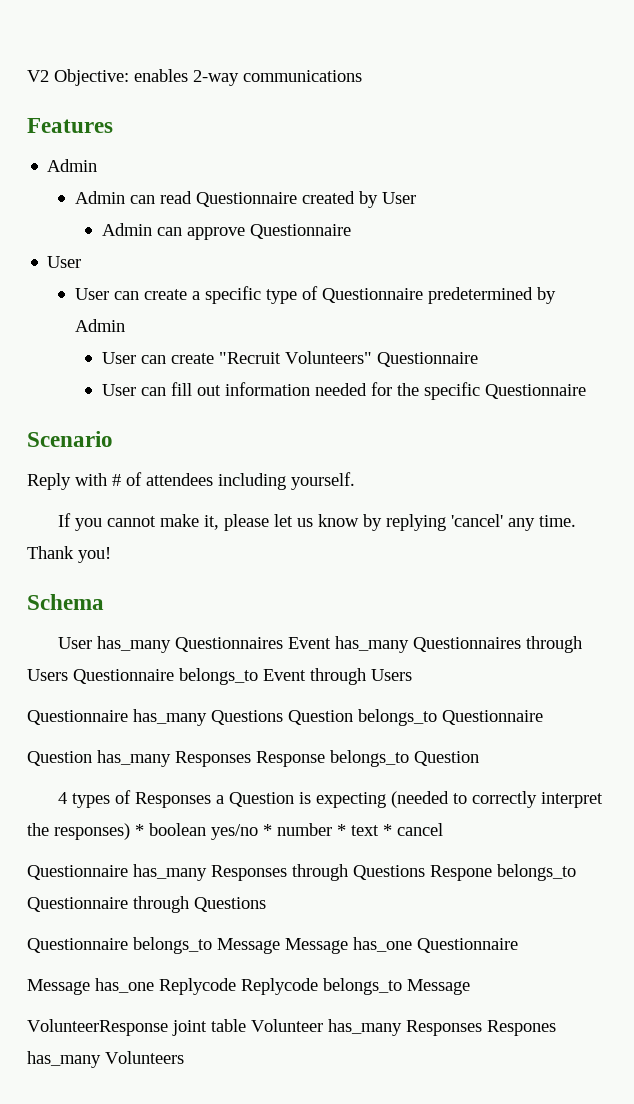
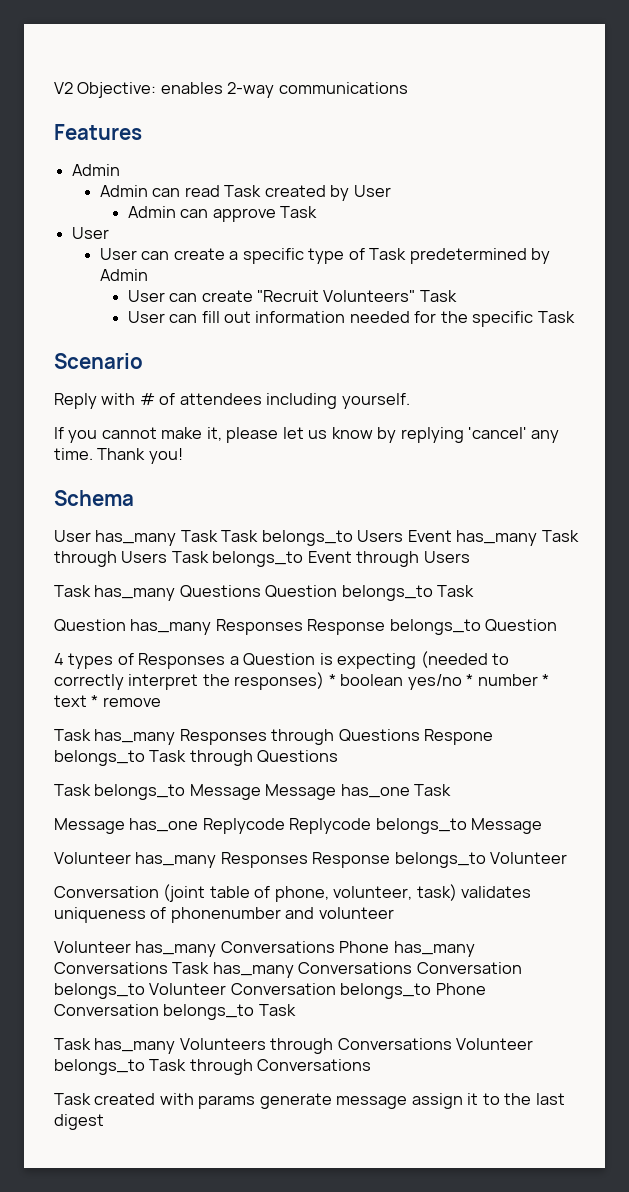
- Admin can read Questionnaire created by User
+ Admin can read Task created by User
- Admin can approve Questionnaire
+ Admin can approve Task
- User can create a specific type of Questionnaire predetermined by Admin
+ User can create a specific type of Task predetermined by Admin
- User can create "Recruit Volunteers" Questionnaire
+ User can create "Recruit Volunteers" Task
- User can fill out information needed for the specific Questionnaire
+ User can fill out information needed for the specific Task
- User has_many Questionnaires Event has_many Questionnaires through Users Questionnaire belongs_to Event through Users
+ User has_many Task Task belongs_to Users Event has_many Task through Users Task belongs_to Event through Users
- Questionnaire has_many Questions Question belongs_to Questionnaire
+ Task has_many Questions Question belongs_to Task
- 4 types of Responses a Question is expecting (needed to correctly interpret the responses) * boolean yes/no * number * text * cancel
- Questionnaire has_many Responses through Questions Respone belongs_to Questionnaire through Questions
+ 4 types of Responses a Question is expecting (needed to correctly interpret the responses) * boolean yes/no * number * text * remove
+ Task has_many Responses through Questions Respone belongs_to Task through Questions
- Questionnaire belongs_to Message Message has_one Questionnaire
+ Task belongs_to Message Message has_one Task
- VolunteerResponse joint table Volunteer has_many Responses Respones has_many Volunteers
+ Volunteer has_many Responses Response belongs_to Volunteer
+ Conversation (joint table of phone, volunteer, task) validates uniqueness of phonenumber and volunteer
+ Volunteer has_many Conversations Phone has_many Conversations Task has_many Conversations Conversation belongs_to Volunteer Conversation belongs_to Phone Conversation belongs_to Task
+ Task has_many Volunteers through Conversations Volunteer belongs_to Task through Conversations
+ Task created with params generate message assign it to the last digest

